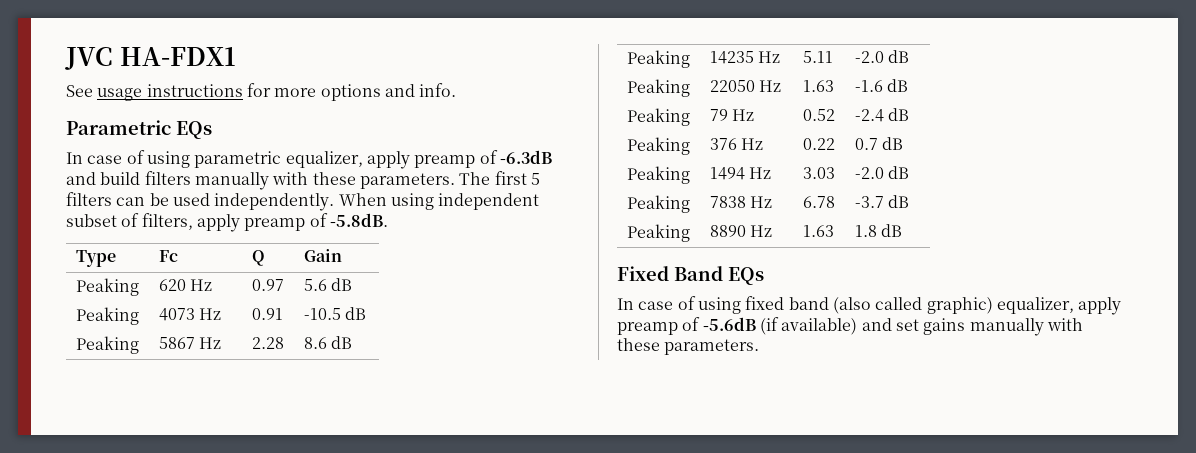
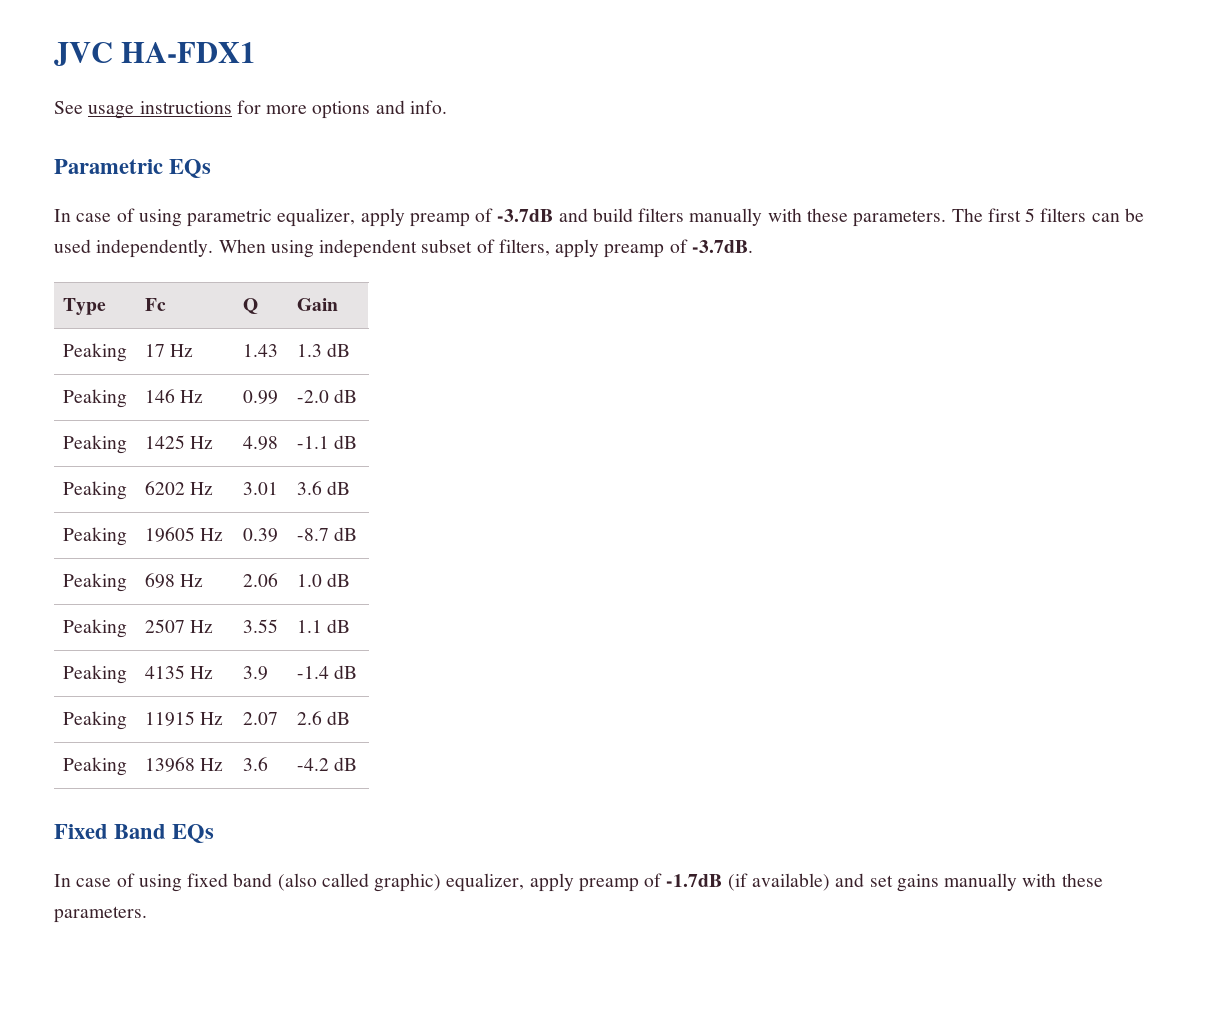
- In case of using parametric equalizer, apply preamp of -6.3dB and build filters manually with these parameters.
+ In case of using parametric equalizer, apply preamp of -3.7dB and build filters manually with these parameters.
- When using independent subset of filters, apply preamp of -5.8dB.
+ When using independent subset of filters, apply preamp of -3.7dB.
- Peaking | 620 Hz | 0.97 | 5.6 dB
- Peaking | 4073 Hz | 0.91 | -10.5 dB
- Peaking | 5867 Hz | 2.28 | 8.6 dB
- Peaking | 14235 Hz | 5.11 | -2.0 dB
- Peaking | 22050 Hz | 1.63 | -1.6 dB
- Peaking | 79 Hz | 0.52 | -2.4 dB
- Peaking | 376 Hz | 0.22 | 0.7 dB
- Peaking | 1494 Hz | 3.03 | -2.0 dB
- Peaking | 7838 Hz | 6.78 | -3.7 dB
- Peaking | 8890 Hz | 1.63 | 1.8 dB
+ Peaking | 17 Hz | 1.43 | 1.3 dB
+ Peaking | 146 Hz | 0.99 | -2.0 dB
+ Peaking | 1425 Hz | 4.98 | -1.1 dB
+ Peaking | 6202 Hz | 3.01 | 3.6 dB
+ Peaking | 19605 Hz | 0.39 | -8.7 dB
+ Peaking | 698 Hz | 2.06 | 1.0 dB
+ Peaking | 2507 Hz | 3.55 | 1.1 dB
+ Peaking | 4135 Hz | 3.9 | -1.4 dB
+ Peaking | 11915 Hz | 2.07 | 2.6 dB
+ Peaking | 13968 Hz | 3.6 | -4.2 dB
- In case of using fixed band (also called graphic) equalizer, apply preamp of -5.6dB (if available) and set gains manually with these parameters.
+ In case of using fixed band (also called graphic) equalizer, apply preamp of -1.7dB (if available) and set gains manually with these parameters.

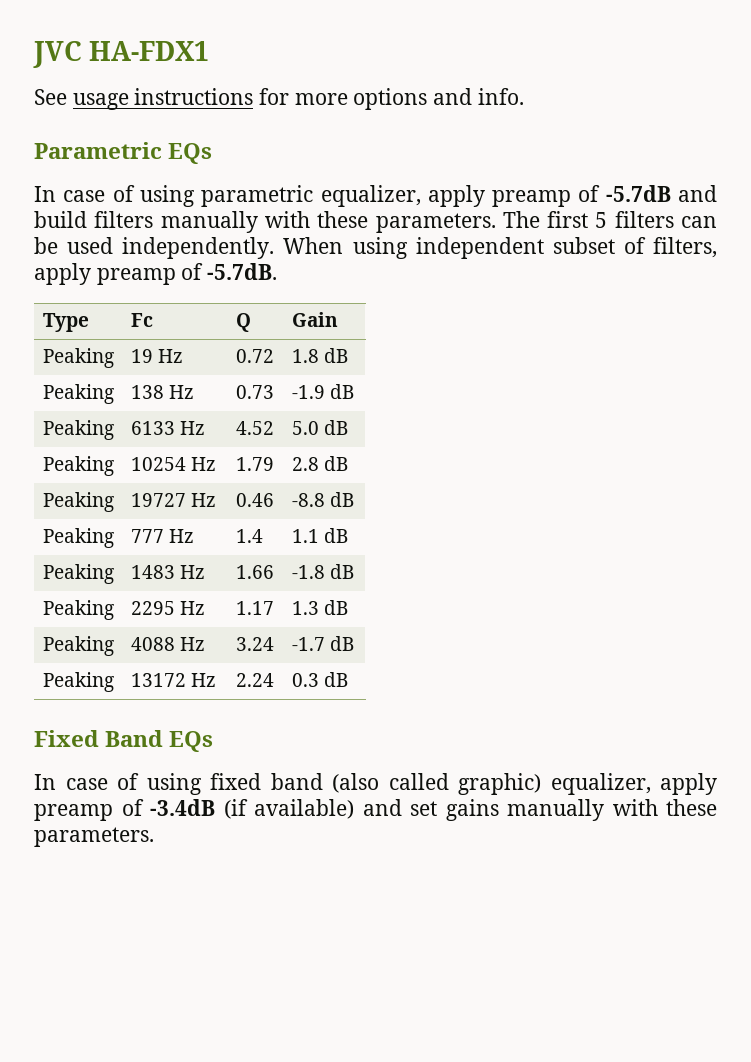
- In case of using parametric equalizer, apply preamp of -3.7dB and build filters manually with these parameters.
+ In case of using parametric equalizer, apply preamp of -5.7dB and build filters manually with these parameters.
- When using independent subset of filters, apply preamp of -3.7dB.
+ When using independent subset of filters, apply preamp of -5.7dB.
- Peaking | 17 Hz | 1.43 | 1.3 dB
+ Peaking | 19 Hz | 0.72 | 1.8 dB
+ Peaking | 138 Hz | 0.73 | -1.9 dB
+ Peaking | 6133 Hz | 4.52 | 5.0 dB
+ Peaking | 10254 Hz | 1.79 | 2.8 dB
+ Peaking | 19727 Hz | 0.46 | -8.8 dB
+ Peaking | 777 Hz | 1.4 | 1.1 dB
+ Peaking | 1483 Hz | 1.66 | -1.8 dB
+ Peaking | 2295 Hz | 1.17 | 1.3 dB
- Peaking | 146 Hz | 0.99 | -2.0 dB
- Peaking | 1425 Hz | 4.98 | -1.1 dB
- Peaking | 6202 Hz | 3.01 | 3.6 dB
- Peaking | 19605 Hz | 0.39 | -8.7 dB
- Peaking | 698 Hz | 2.06 | 1.0 dB
- Peaking | 2507 Hz | 3.55 | 1.1 dB
- Peaking | 4135 Hz | 3.9 | -1.4 dB
- Peaking | 11915 Hz | 2.07 | 2.6 dB
- Peaking | 13968 Hz | 3.6 | -4.2 dB
+ Peaking | 4088 Hz | 3.24 | -1.7 dB
+ Peaking | 13172 Hz | 2.24 | 0.3 dB
- In case of using fixed band (also called graphic) equalizer, apply preamp of -1.7dB (if available) and set gains manually with these parameters.
+ In case of using fixed band (also called graphic) equalizer, apply preamp of -3.4dB (if available) and set gains manually with these parameters.

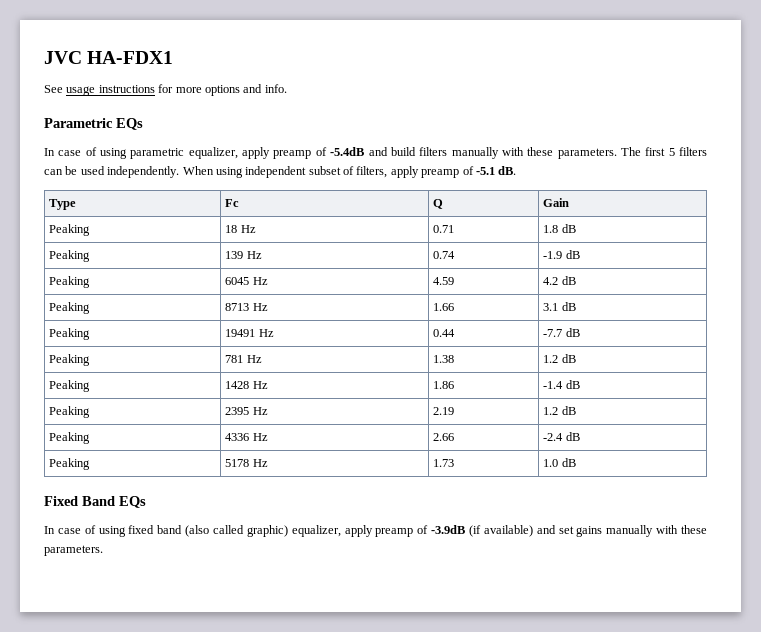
- In case of using parametric equalizer, apply preamp of -5.7dB and build filters manually with these parameters.
+ In case of using parametric equalizer, apply preamp of -5.4dB and build filters manually with these parameters.
- When using independent subset of filters, apply preamp of -5.7dB.
+ When using independent subset of filters, apply preamp of -5.1 dB.
- Peaking | 19 Hz | 0.72 | 1.8 dB
+ Peaking | 18 Hz | 0.71 | 1.8 dB
- Peaking | 138 Hz | 0.73 | -1.9 dB
+ Peaking | 139 Hz | 0.74 | -1.9 dB
- Peaking | 6133 Hz | 4.52 | 5.0 dB
- Peaking | 10254 Hz | 1.79 | 2.8 dB
- Peaking | 19727 Hz | 0.46 | -8.8 dB
- Peaking | 777 Hz | 1.4 | 1.1 dB
- Peaking | 1483 Hz | 1.66 | -1.8 dB
- Peaking | 2295 Hz | 1.17 | 1.3 dB
- Peaking | 4088 Hz | 3.24 | -1.7 dB
- Peaking | 13172 Hz | 2.24 | 0.3 dB
+ Peaking | 6045 Hz | 4.59 | 4.2 dB
+ Peaking | 8713 Hz | 1.66 | 3.1 dB
+ Peaking | 19491 Hz | 0.44 | -7.7 dB
+ Peaking | 781 Hz | 1.38 | 1.2 dB
+ Peaking | 1428 Hz | 1.86 | -1.4 dB
+ Peaking | 2395 Hz | 2.19 | 1.2 dB
+ Peaking | 4336 Hz | 2.66 | -2.4 dB
+ Peaking | 5178 Hz | 1.73 | 1.0 dB
- In case of using fixed band (also called graphic) equalizer, apply preamp of -3.4dB (if available) and set gains manually with these parameters.
+ In case of using fixed band (also called graphic) equalizer, apply preamp of -3.9dB (if available) and set gains manually with these parameters.

